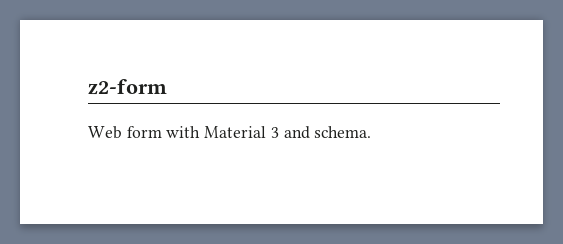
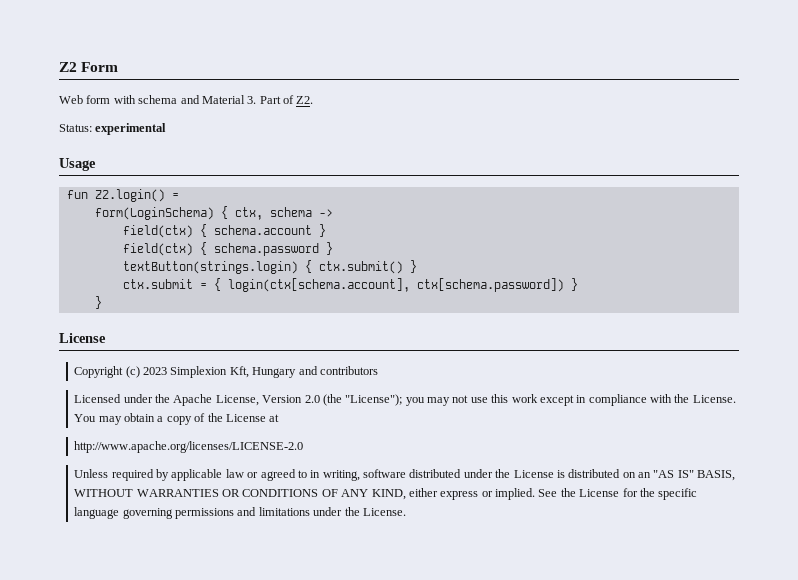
- z2-form
+ Z2 Form
- Web form with Material 3 and schema.
+ Web form with schema and Material 3. Part of Z2.
+ Status: experimental
+ Usage
+ fun Z2.login() =
+ form(LoginSchema) { ctx, schema ->
+ field(ctx) { schema.account }
+ field(ctx) { schema.password }
+ textButton(strings.login) { ctx.submit() }
+ ctx.submit = { login(ctx[schema.account], ctx[schema.password]) }
+ }
+ License
+ Copyright (c) 2023 Simplexion Kft, Hungary and contributors
+ Licensed under the Apache License, Version 2.0 (the "License"); you may not use this work except in compliance with the License. You may obtain a copy of the License at
+ http://www.apache.org/licenses/LICENSE-2.0
+ Unless required by applicable law or agreed to in writing, software distributed under the License is distributed on an "AS IS" BASIS, WITHOUT WARRANTIES OR CONDITIONS OF ANY KIND, either express or implied. See the License for the specific language governing permissions and limitations under the License.

